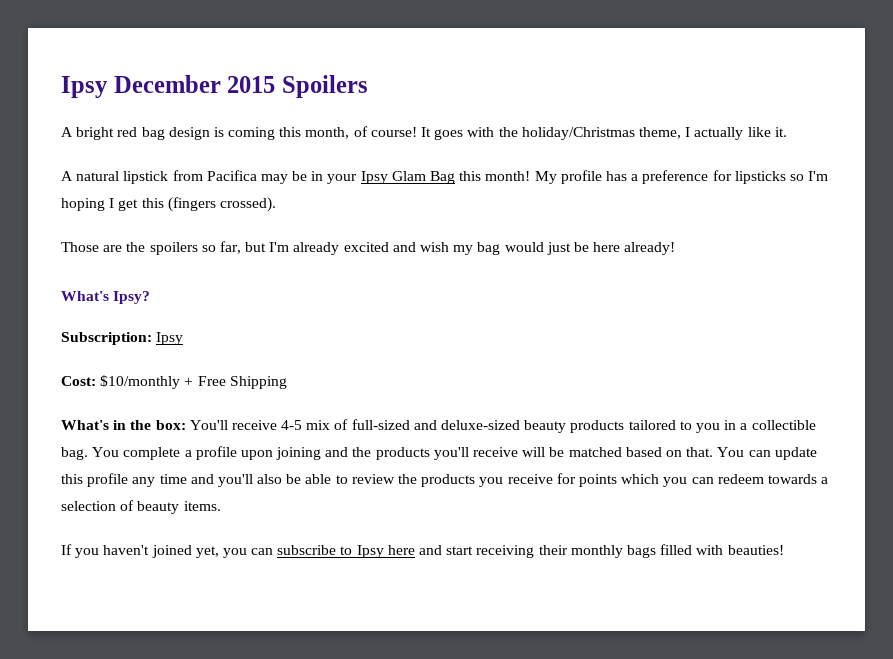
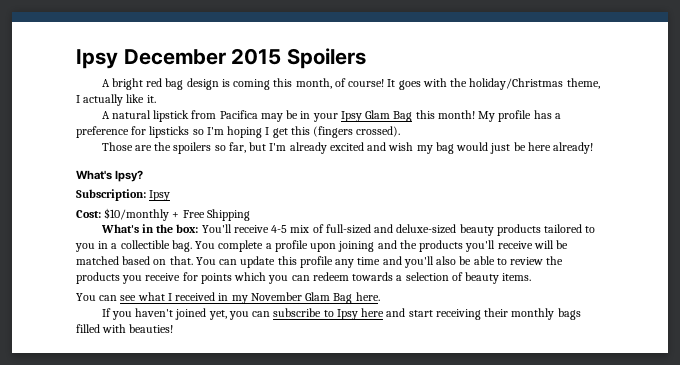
+ You can see what I received in my November Glam Bag here.

